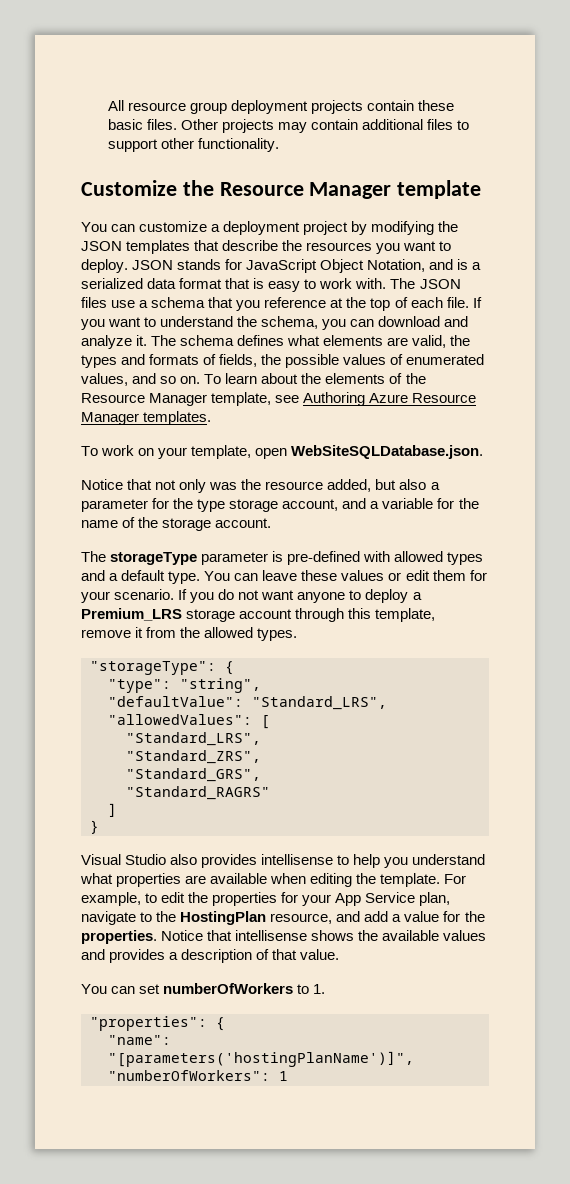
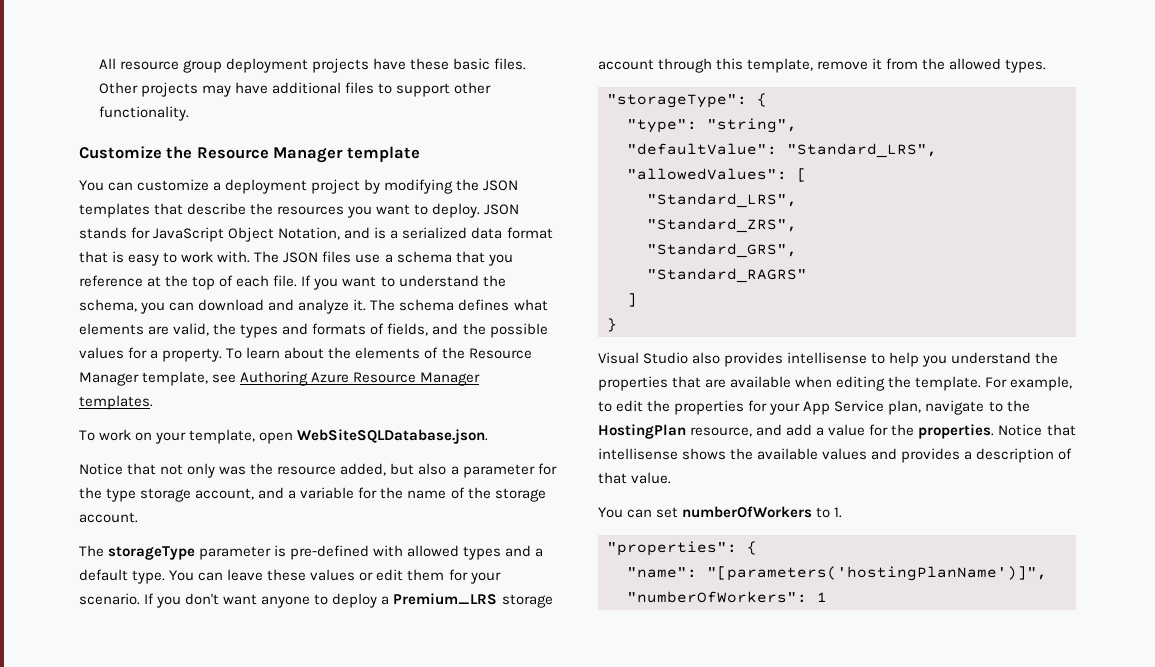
- All resource group deployment projects contain these basic files.
+ All resource group deployment projects have these basic files.
- Other projects may contain additional files to support other functionality.
+ Other projects may have additional files to support other functionality.
- The schema defines what elements are valid, the types and formats of fields, the possible values of enumerated values, and so on.
+ The schema defines what elements are valid, the types and formats of fields, and the possible values for a property.
- If you do not want anyone to deploy a Premium_LRS storage account through this template, remove it from the allowed types.
+ If you don't want anyone to deploy a Premium_LRS storage account through this template, remove it from the allowed types.
- Visual Studio also provides intellisense to help you understand what properties are available when editing the template.
+ Visual Studio also provides intellisense to help you understand the properties that are available when editing the template.

